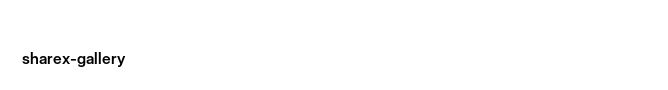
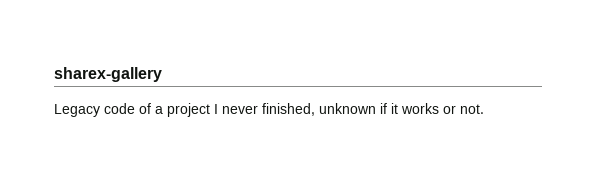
+ Legacy code of a project I never finished, unknown if it works or not.

